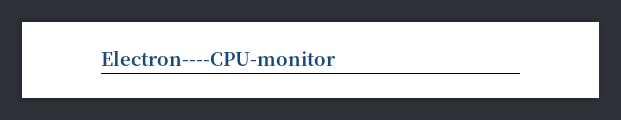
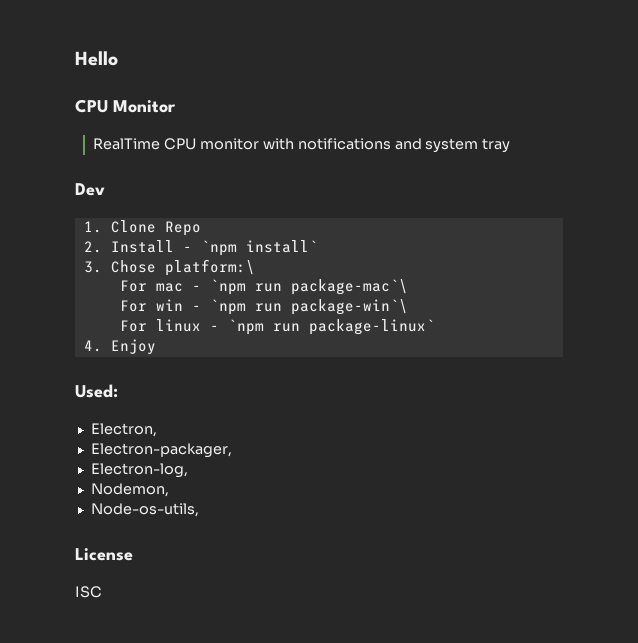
- Electron----CPU-monitor
+ Hello
+ CPU Monitor
+ RealTime CPU monitor with notifications and system tray
+ Dev
+ 1. Clone Repo
+ 2. Install - `npm install`
+ 3. Chose platform:\
+ For mac - `npm run package-mac`\
+ For win - `npm run package-win`\
+ For linux - `npm run package-linux`
+ 4. Enjoy
+ Used:
+ Electron,
+ Electron-packager,
+ Electron-log,
+ Nodemon,
+ Node-os-utils,
+ License
+ ISC

